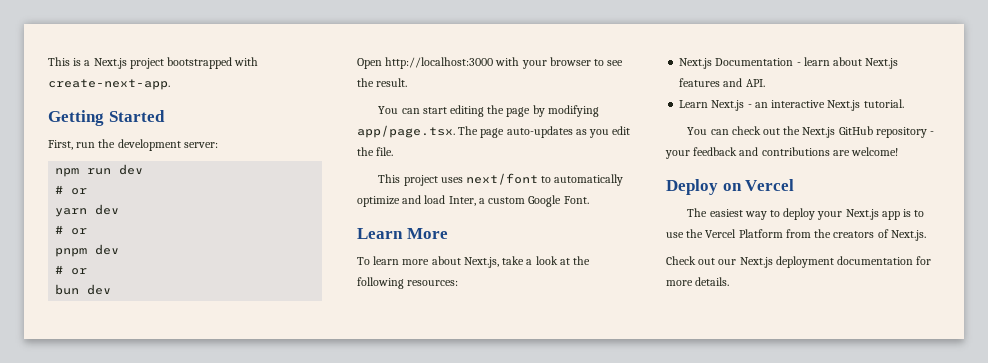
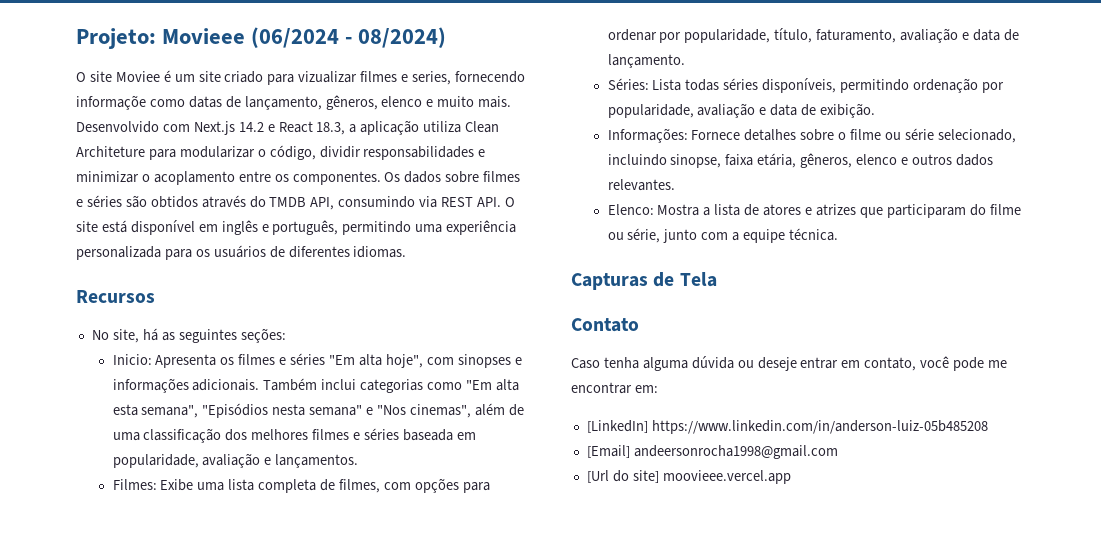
- This is a Next.js project bootstrapped with create-next-app.
- Getting Started
- First, run the development server:
- npm run dev
- # or
- yarn dev
- # or
- pnpm dev
- # or
- bun dev
- Open http://localhost:3000 with your browser to see the result.
- You can start editing the page by modifying app/page.tsx. The page auto-updates as you edit the file.
- This project uses next/font to automatically optimize and load Inter, a custom Google Font.
- Learn More
- To learn more about Next.js, take a look at the following resources:
- Next.js Documentation - learn about Next.js features and API.
- Learn Next.js - an interactive Next.js tutorial.
- You can check out the Next.js GitHub repository - your feedback and contributions are welcome!
- Deploy on Vercel
- The easiest way to deploy your Next.js app is to use the Vercel Platform from the creators of Next.js.
- Check out our Next.js deployment documentation for more details.
+ Projeto: Movieee (06/2024 - 08/2024)
+ O site Moviee é um site criado para vizualizar filmes e series, fornecendo informaçõe como datas de lançamento, gêneros, elenco e muito mais. Desenvolvido com Next.js 14.2 e React 18.3, a aplicação utiliza Clean Architeture para modularizar o código, dividir responsabilidades e minimizar o acoplamento entre os componentes. Os dados sobre filmes e séries são obtidos através do TMDB API, consumindo via REST API. O site está disponível em inglês e português, permitindo uma experiência personalizada para os usuários de diferentes idiomas.
+ Recursos
+ No site, há as seguintes seções:
+ Inicio: Apresenta os filmes e séries "Em alta hoje", com sinopses e informações adicionais. Também inclui categorias como "Em alta esta semana", "Episódios nesta semana" e "Nos cinemas", além de uma classificação dos melhores filmes e séries baseada em popularidade, avaliação e lançamentos.
+ Filmes: Exibe uma lista completa de filmes, com opções para ordenar por popularidade, título, faturamento, avaliação e data de lançamento.
+ Séries: Lista todas séries disponíveis, permitindo ordenação por popularidade, avaliação e data de exibição.
+ Informações: Fornece detalhes sobre o filme ou série selecionado, incluindo sinopse, faixa etária, gêneros, elenco e outros dados relevantes.
+ Elenco: Mostra a lista de atores e atrizes que participaram do filme ou série, junto com a equipe técnica.
+ Capturas de Tela
+ Contato
+ Caso tenha alguma dúvida ou deseje entrar em contato, você pode me encontrar em:
+ [LinkedIn] https://www.linkedin.com/in/anderson-luiz-05b485208
+ [Email] andeersonrocha1998@gmail.com
+ [Url do site] moovieee.vercel.app

